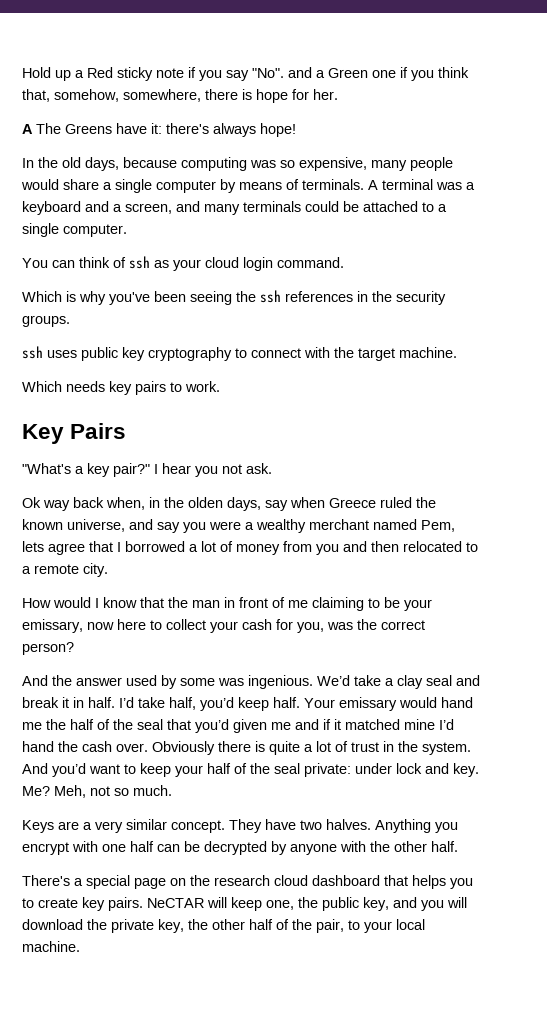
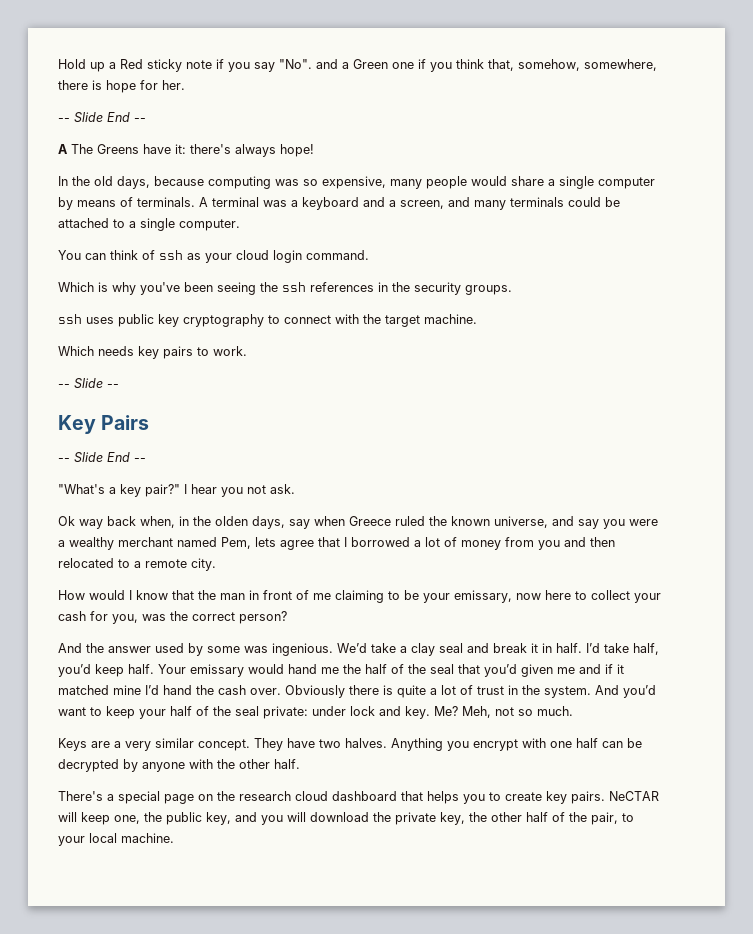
  Hold up a Red sticky note if you say "No". and a Green one if you think that, somehow, somewhere, there is hope for her.
+ -- Slide End --
+ -- Slide --
  Key Pairs
+ -- Slide End --

